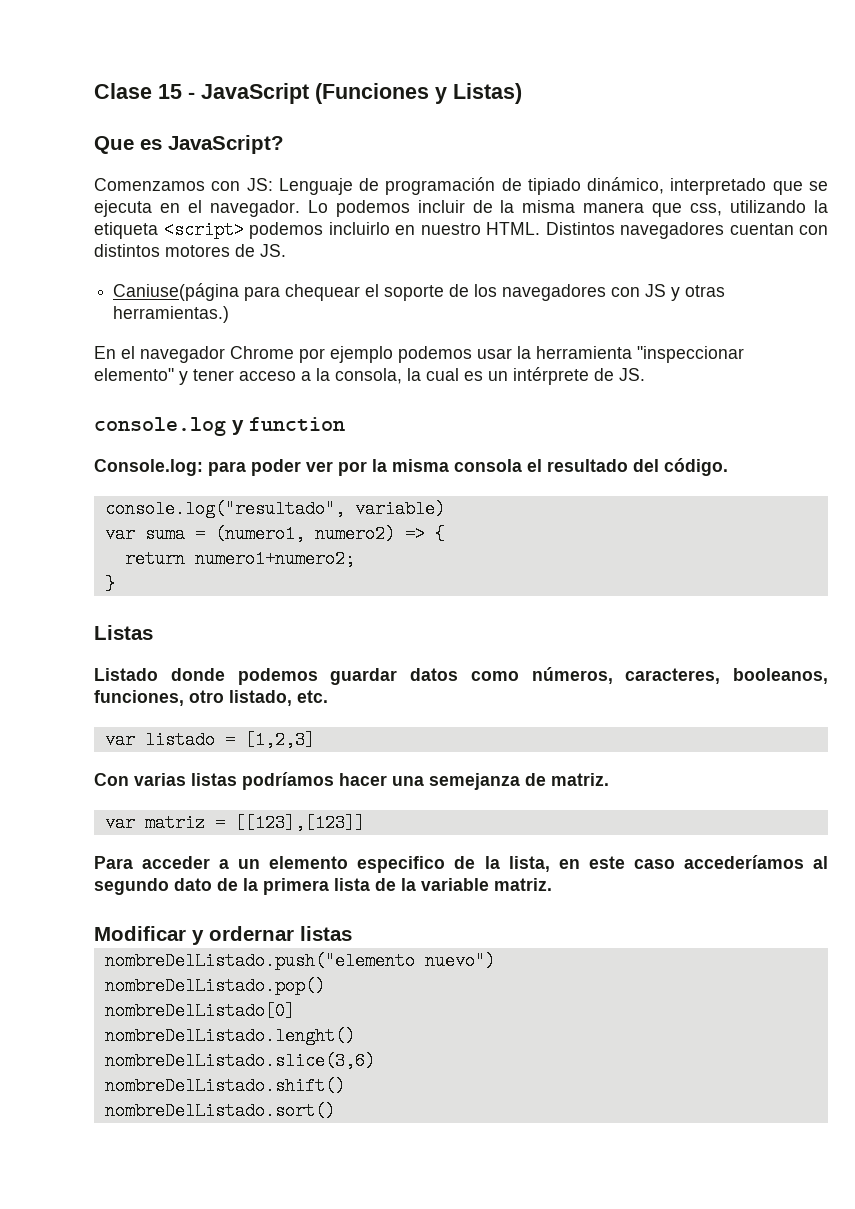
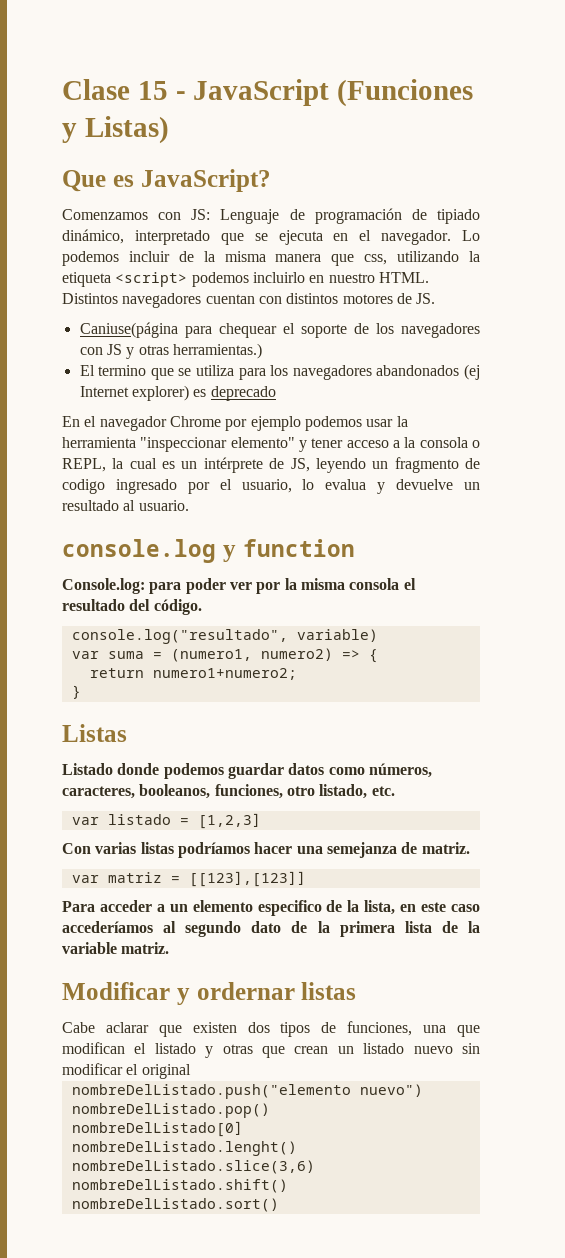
+ El termino que se utiliza para los navegadores abandonados (ej Internet explorer) es deprecado
- En el navegador Chrome por ejemplo podemos usar la herramienta "inspeccionar elemento" y tener acceso a la consola, la cual es un intérprete de JS.
+ En el navegador Chrome por ejemplo podemos usar la herramienta "inspeccionar elemento" y tener acceso a la consola o REPL, la cual es un intérprete de JS, leyendo un fragmento de codigo ingresado por el usuario, lo evalua y devuelve un resultado al usuario.
+ Cabe aclarar que existen dos tipos de funciones, una que modifican el listado y otras que crean un listado nuevo sin modificar el original

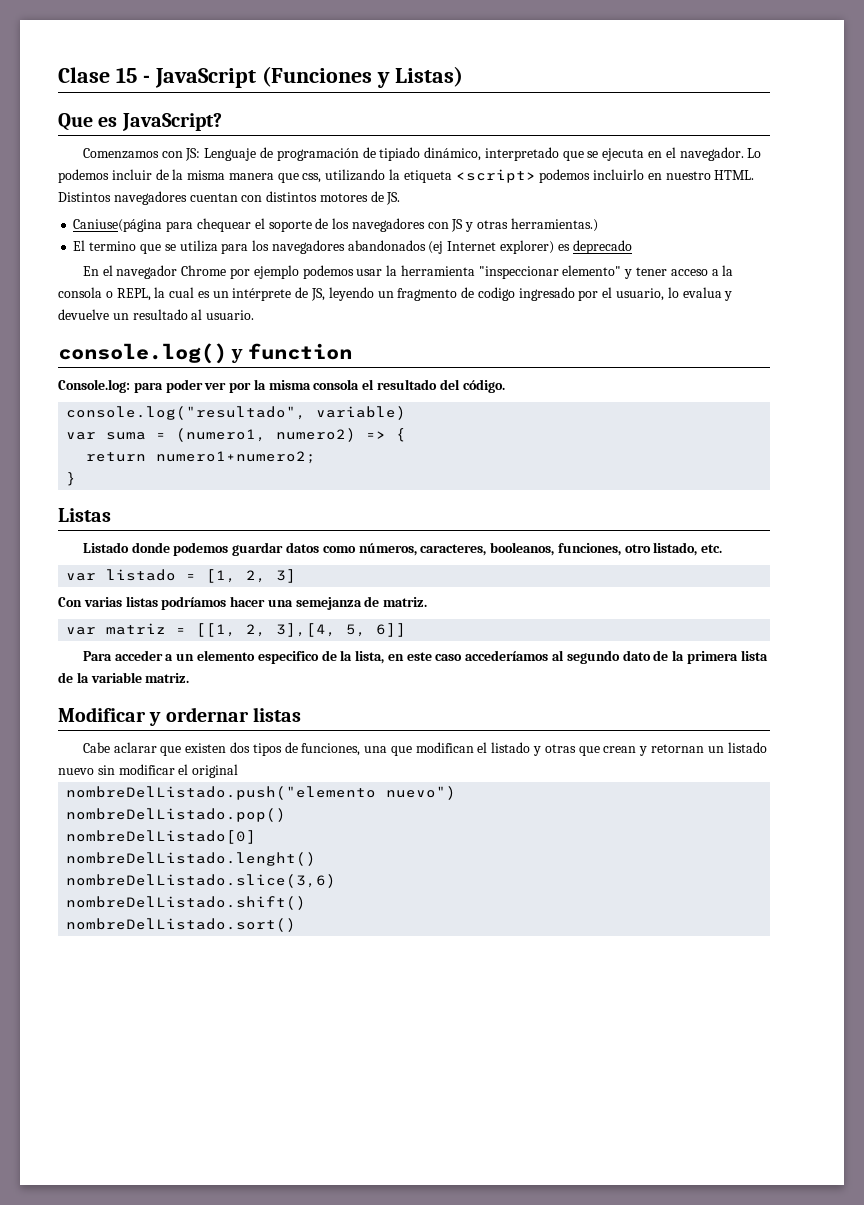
- console.log y function
+ console.log() y function
- var listado = [1,2,3]
+ var listado = [1, 2, 3]
- var matriz = [[123],[123]]
+ var matriz = [[1, 2, 3],[4, 5, 6]]
- Cabe aclarar que existen dos tipos de funciones, una que modifican el listado y otras que crean un listado nuevo sin modificar el original
+ Cabe aclarar que existen dos tipos de funciones, una que modifican el listado y otras que crean y retornan un listado nuevo sin modificar el original

